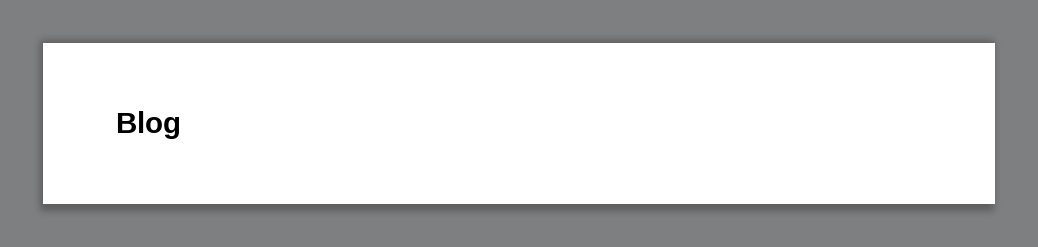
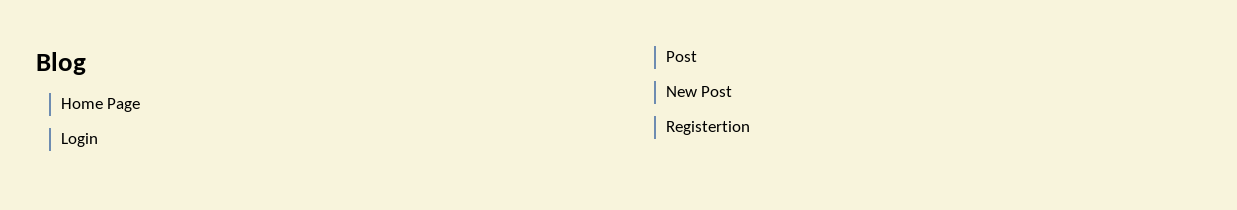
+ Home Page
+ Login
+ Post
+ New Post
+ Registertion

